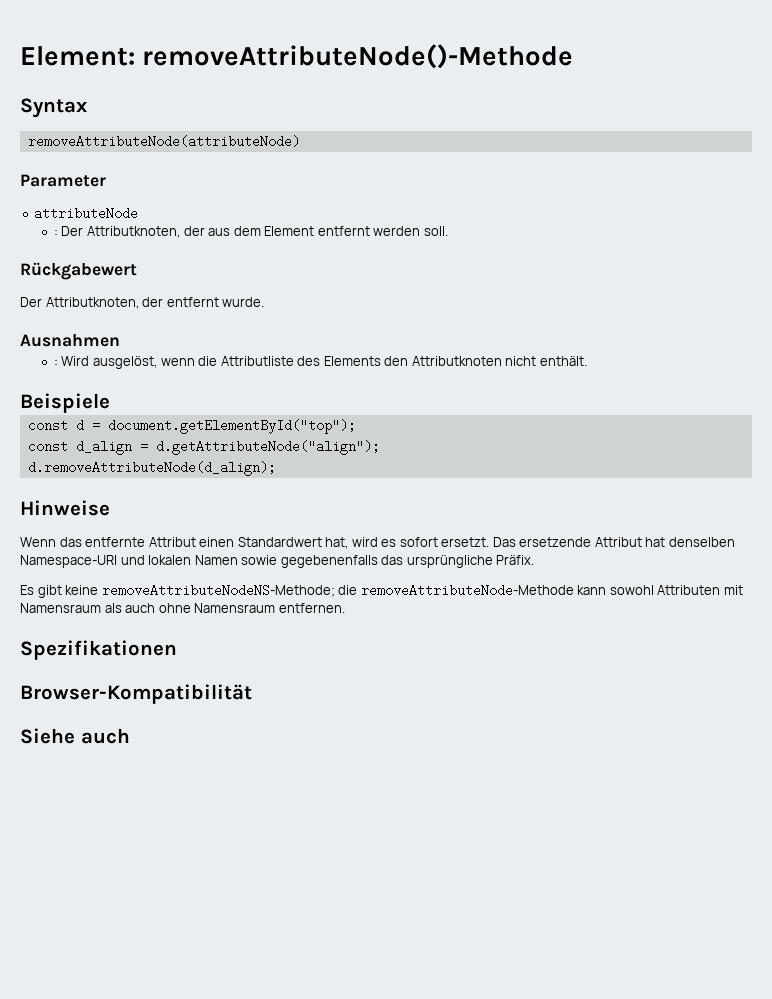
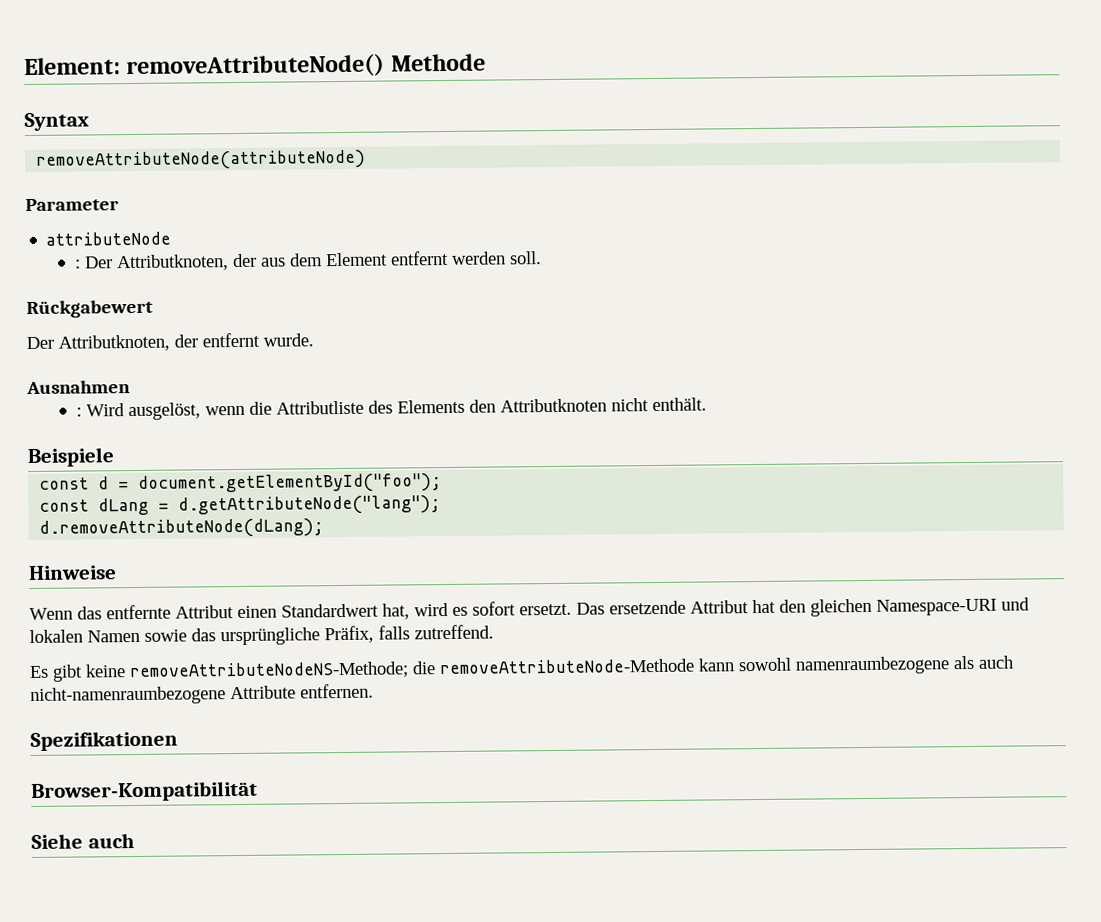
- Element: removeAttributeNode()-Methode
+ Element: removeAttributeNode() Methode
- const d = document.getElementById("top");
- const d_align = d.getAttributeNode("align");
- d.removeAttributeNode(d_align);
+ const d = document.getElementById("foo");
+ const dLang = d.getAttributeNode("lang");
+ d.removeAttributeNode(dLang);
- Das ersetzende Attribut hat denselben Namespace-URI und lokalen Namen sowie gegebenenfalls das ursprüngliche Präfix.
+ Das ersetzende Attribut hat den gleichen Namespace-URI und lokalen Namen sowie das ursprüngliche Präfix, falls zutreffend.
- Es gibt keine removeAttributeNodeNS-Methode; die removeAttributeNode-Methode kann sowohl Attributen mit Namensraum als auch ohne Namensraum entfernen.
+ Es gibt keine removeAttributeNodeNS-Methode; die removeAttributeNode-Methode kann sowohl namenraumbezogene als auch nicht-namenraumbezogene Attribute entfernen.

